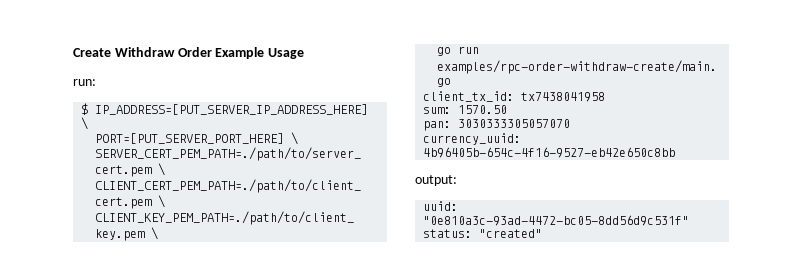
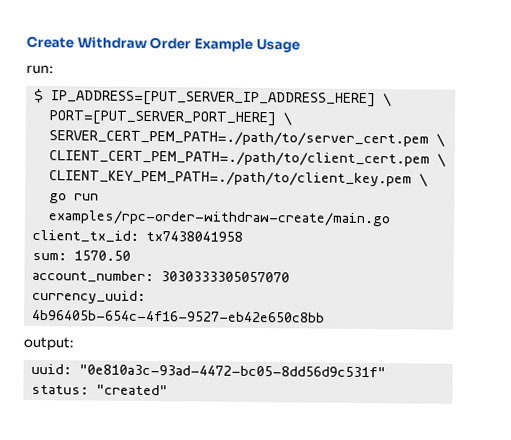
- pan: 3030333305057070
+ account_number: 3030333305057070

